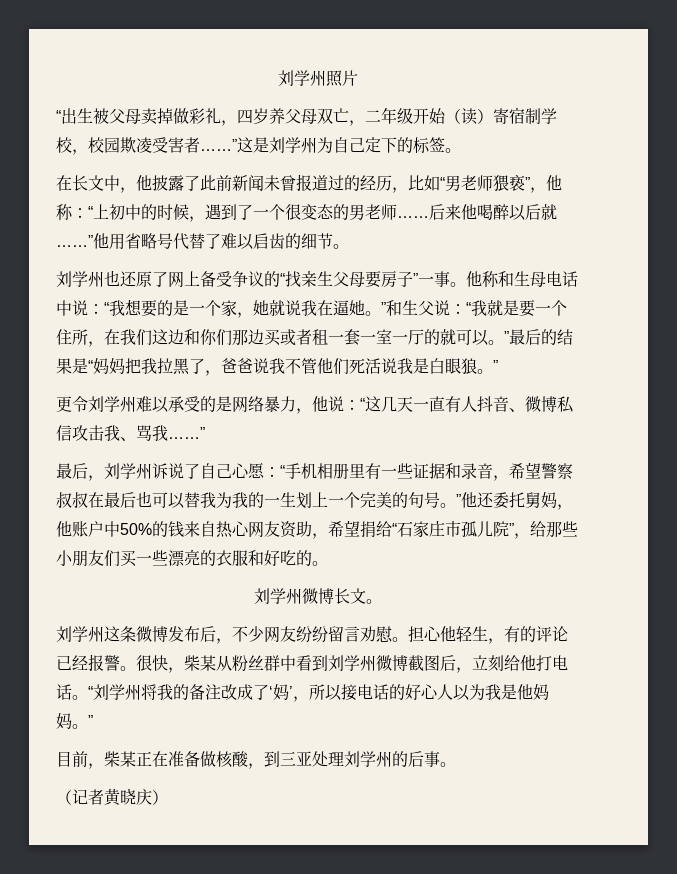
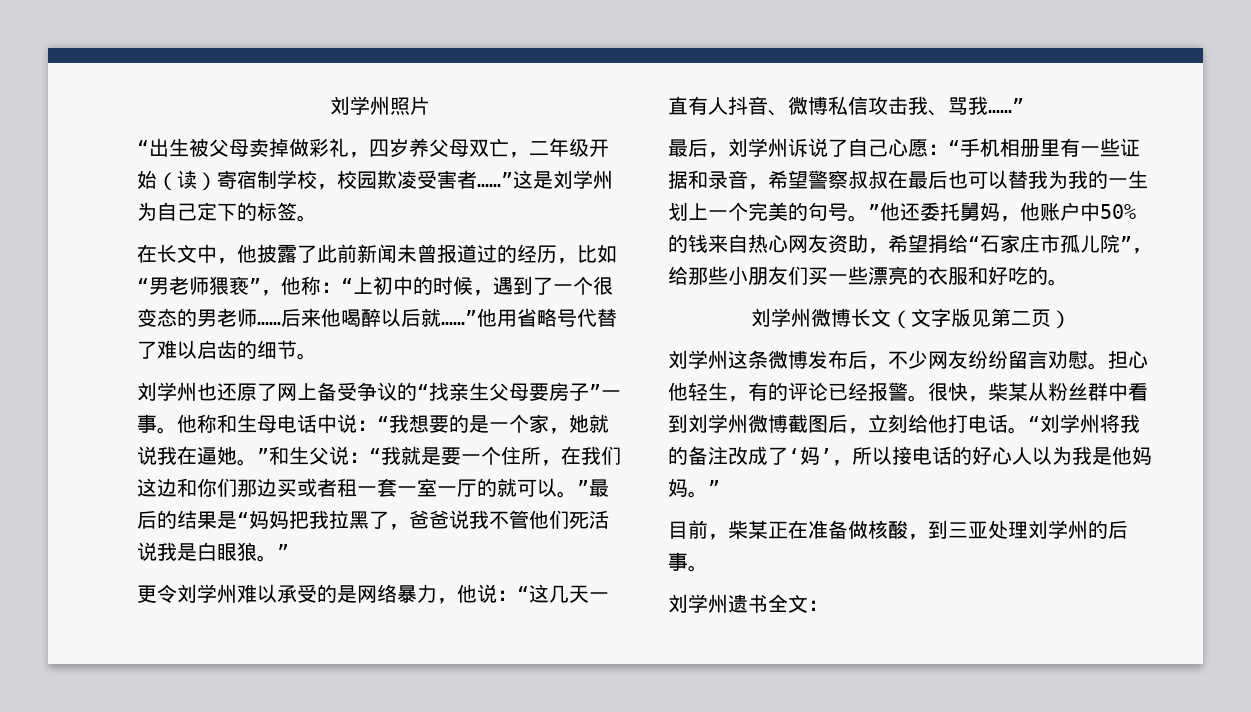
- 刘学州微博长文。
+ 刘学州微博长文（文字版见第二页）
- （记者黄晓庆）
+ 刘学州遗书全文：

